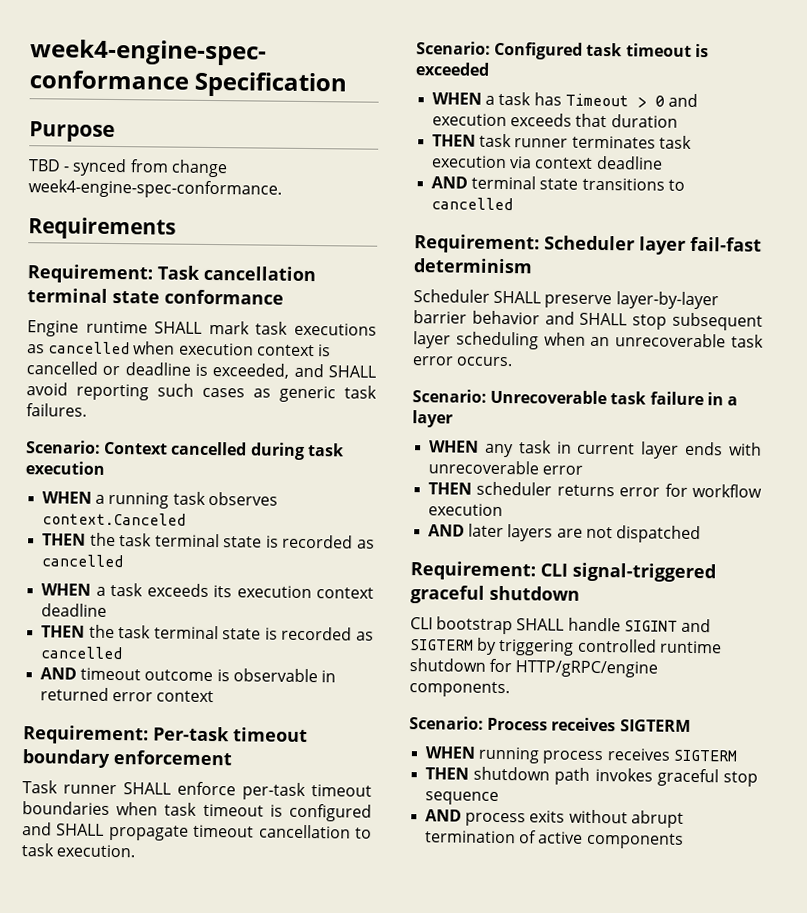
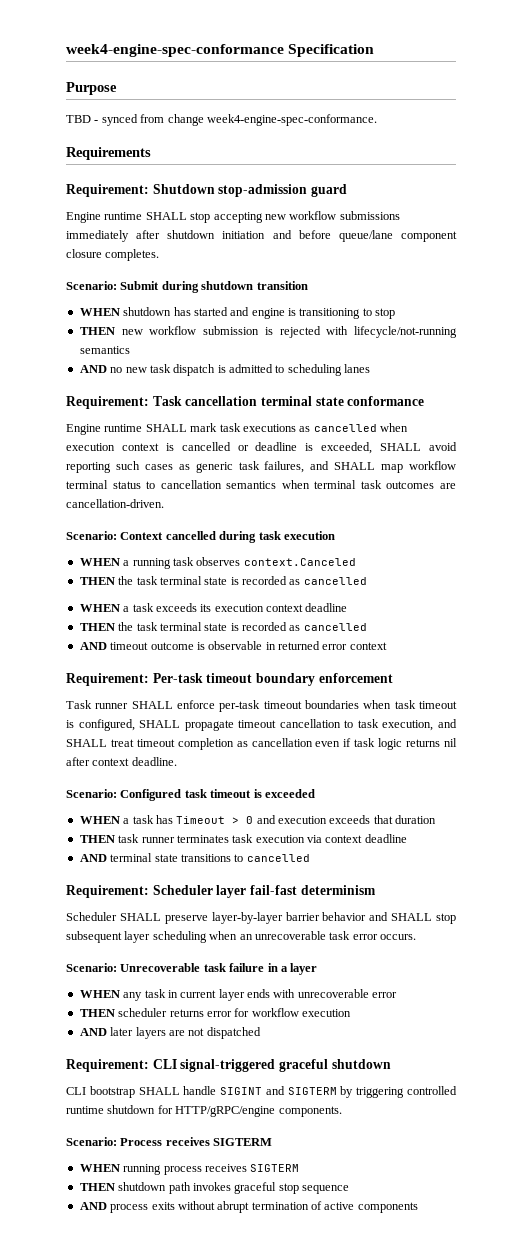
+ Requirement: Shutdown stop-admission guard
+ Engine runtime SHALL stop accepting new workflow submissions immediately after shutdown initiation and before queue/lane component closure completes.
+ Scenario: Submit during shutdown transition
+ WHEN shutdown has started and engine is transitioning to stop
+ THEN new workflow submission is rejected with lifecycle/not-running semantics
+ AND no new task dispatch is admitted to scheduling lanes
- Engine runtime SHALL mark task executions as cancelled when execution context is cancelled or deadline is exceeded, and SHALL avoid reporting such cases as generic task failures.
+ Engine runtime SHALL mark task executions as cancelled when execution context is cancelled or deadline is exceeded, SHALL avoid reporting such cases as generic task failures, and SHALL map workflow terminal status to cancellation semantics when terminal task outcomes are cancellation-driven.
- Task runner SHALL enforce per-task timeout boundaries when task timeout is configured and SHALL propagate timeout cancellation to task execution.
+ Task runner SHALL enforce per-task timeout boundaries when task timeout is configured, SHALL propagate timeout cancellation to task execution, and SHALL treat timeout completion as cancellation even if task logic returns nil after context deadline.

